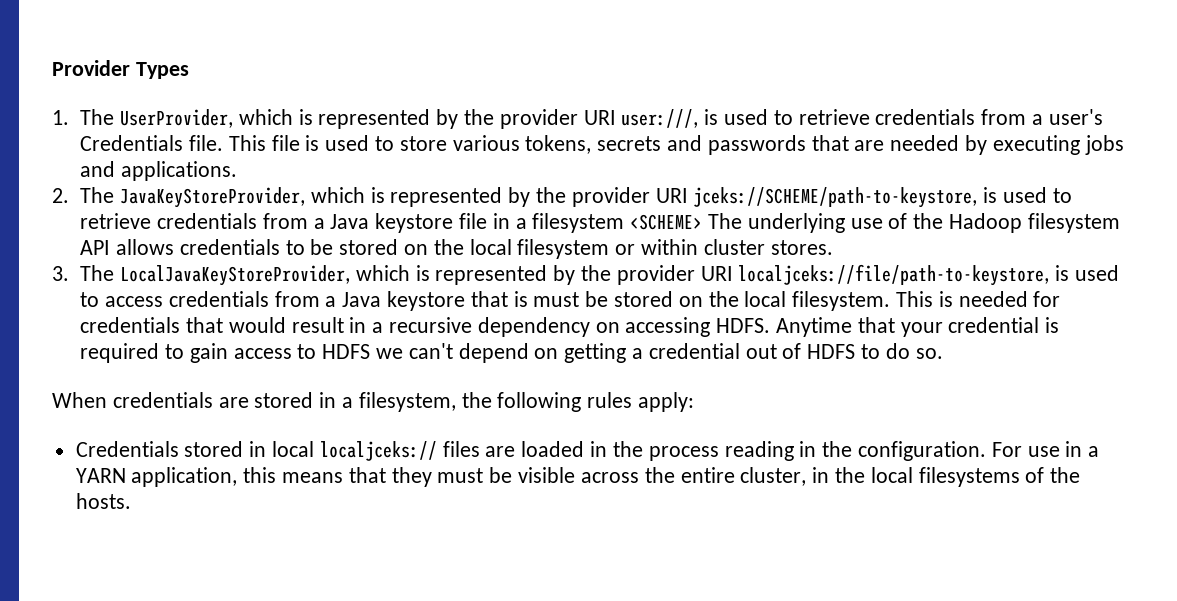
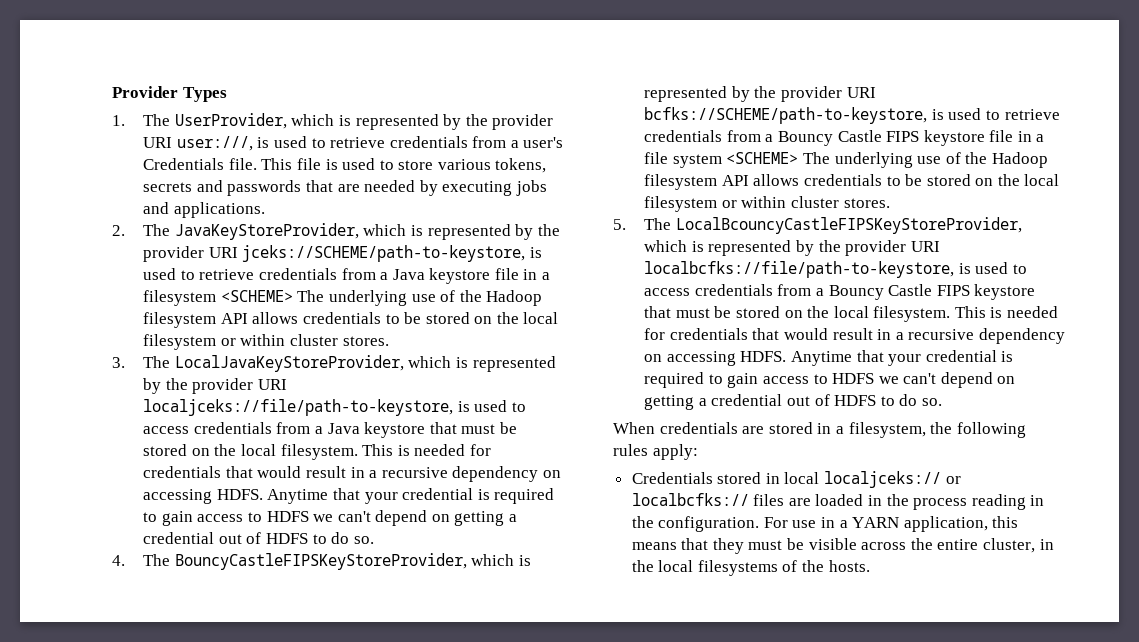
- 3. The LocalJavaKeyStoreProvider, which is represented by the provider URI localjceks://file/path-to-keystore, is used to access credentials from a Java keystore that is must be stored on the local filesystem.
+ 3. The LocalJavaKeyStoreProvider, which is represented by the provider URI localjceks://file/path-to-keystore, is used to access credentials from a Java keystore that must be stored on the local filesystem. This is needed for credentials that would result in a recursive dependency on accessing HDFS. Anytime that your credential is required to gain access to HDFS we can't depend on getting a credential out of HDFS to do so.
+ 4. The BouncyCastleFIPSKeyStoreProvider, which is represented by the provider URI bcfks://SCHEME/path-to-keystore, is used to retrieve credentials from a Bouncy Castle FIPS keystore file in a file system <SCHEME> The underlying use of the Hadoop filesystem API allows credentials to be stored on the local filesystem or within cluster stores.
+ 5. The LocalBcouncyCastleFIPSKeyStoreProvider, which is represented by the provider URI localbcfks://file/path-to-keystore, is used to access credentials from a Bouncy Castle FIPS keystore that must be stored on the local filesystem.
- Credentials stored in local localjceks:// files are loaded in the process reading in the configuration.
+ Credentials stored in local localjceks:// or localbcfks:// files are loaded in the process reading in the configuration.

